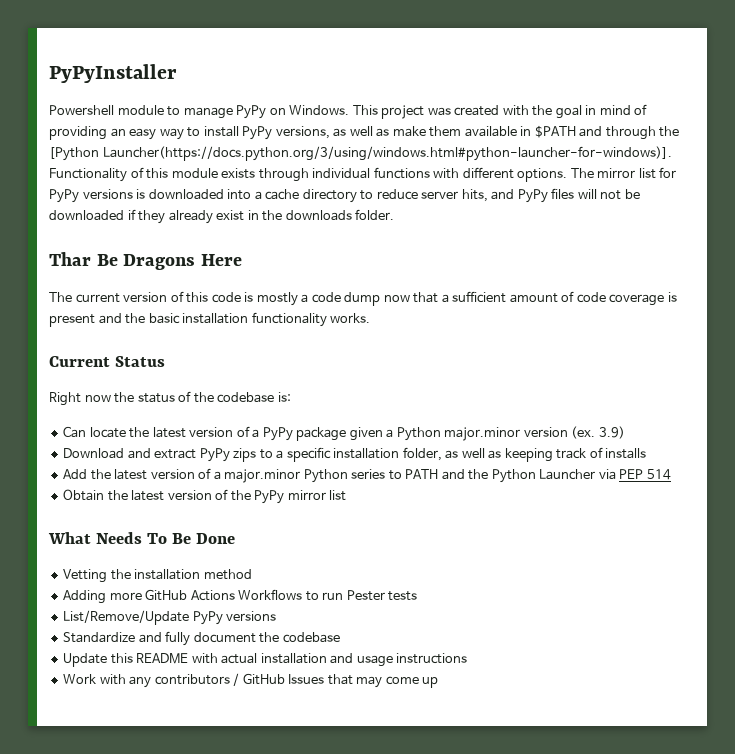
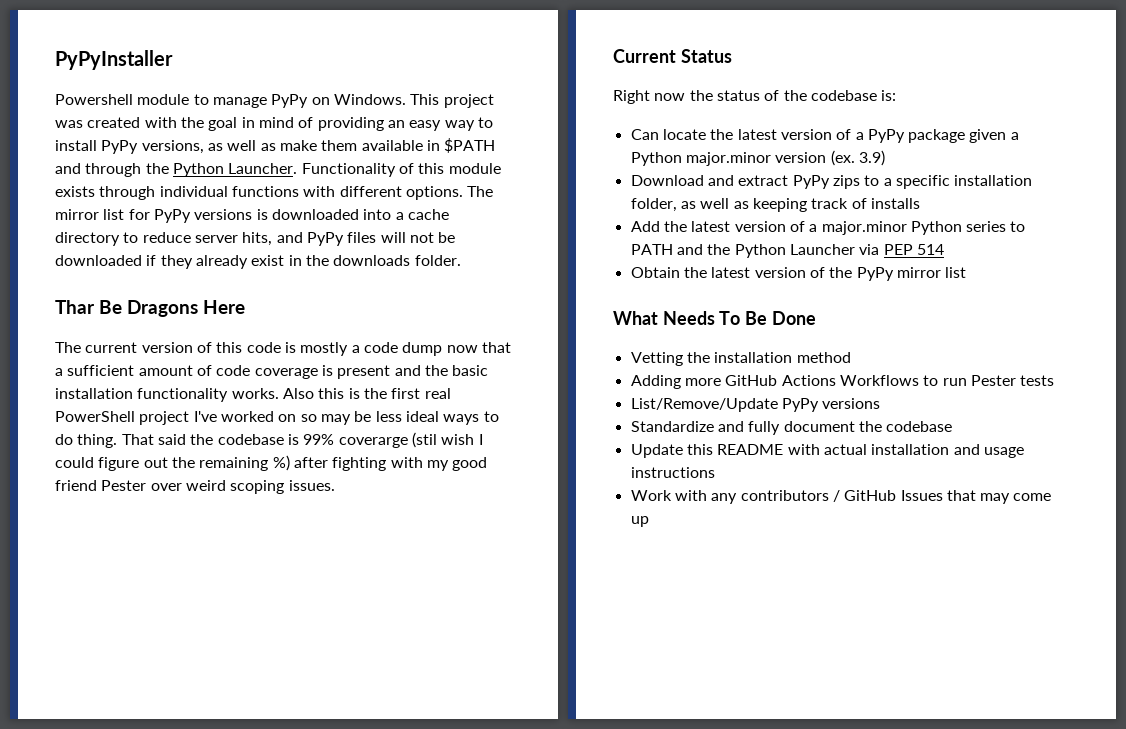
- This project was created with the goal in mind of providing an easy way to install PyPy versions, as well as make them available in $PATH and through the [Python Launcher(https://docs.python.org/3/using/windows.html#python-launcher-for-windows)]. Functionality of this module exists through individual functions with different options.
+ This project was created with the goal in mind of providing an easy way to install PyPy versions, as well as make them available in $PATH and through the Python Launcher. Functionality of this module exists through individual functions with different options.
+ Also this is the first real PowerShell project I've worked on so may be less ideal ways to do thing. That said the codebase is 99% coverarge (stil wish I could figure out the remaining %) after fighting with my good friend Pester over weird scoping issues.

